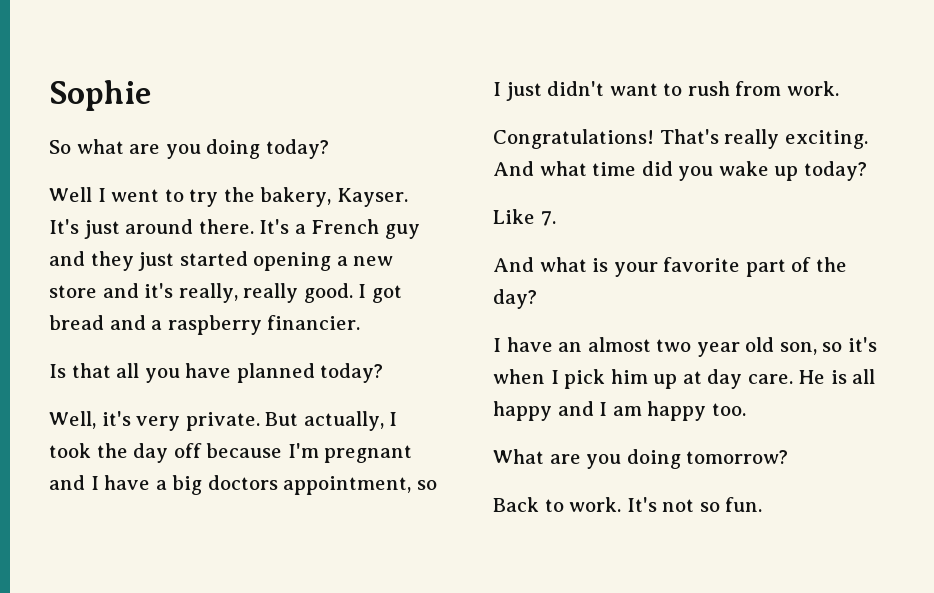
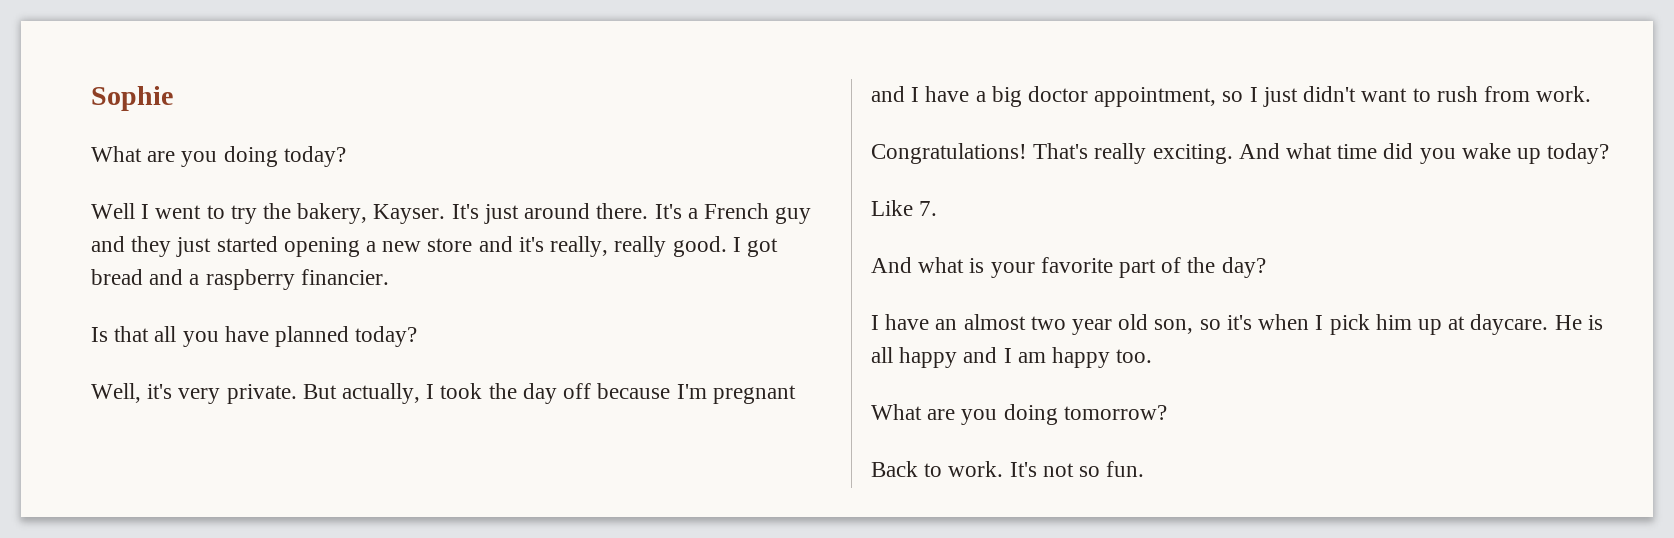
- So what are you doing today?
+ What are you doing today?
- But actually, I took the day off because I'm pregnant and I have a big doctors appointment, so I just didn't want to rush from work.
+ But actually, I took the day off because I'm pregnant and I have a big doctor appointment, so I just didn't want to rush from work.
- I have an almost two year old son, so it's when I pick him up at day care.
+ I have an almost two year old son, so it's when I pick him up at daycare.

